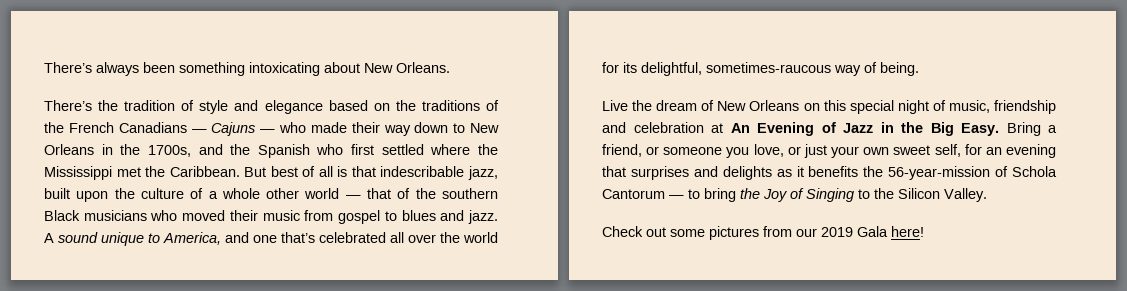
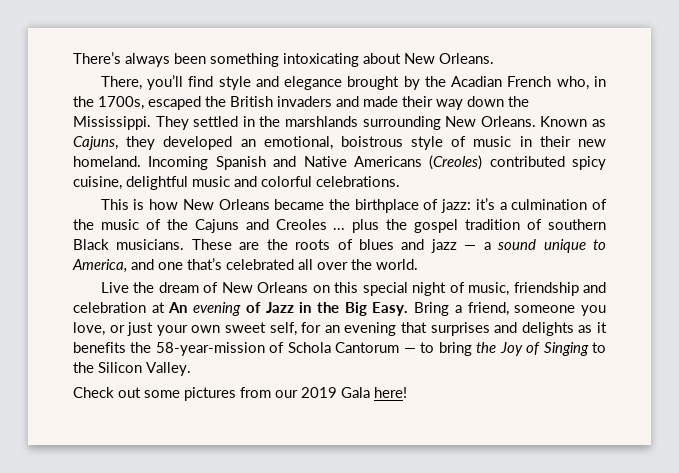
- There’s the tradition of style and elegance based on the traditions of the French Canadians — Cajuns — who made their way down to New Orleans in the 1700s, and the Spanish who first settled where the Mississippi met the Caribbean. But best of all is that indescribable jazz, built upon the culture of a whole other world — that of the southern Black musicians who moved their music from gospel to blues and jazz. A sound unique to America, and one that’s celebrated all over the world for its delightful, sometimes-raucous way of being.
+ There, you’ll find style and elegance brought by the Acadian French who, in the 1700s, escaped the British invaders and made their way down the Mississippi. They settled in the marshlands surrounding New Orleans. Known as Cajuns, they developed an emotional, boistrous style of music in their new homeland. Incoming Spanish and Native Americans (Creoles) contributed spicy cuisine, delightful music and colorful celebrations.
+ This is how New Orleans became the birthplace of jazz: it’s a culmination of the music of the Cajuns and Creoles ... plus the gospel tradition of southern Black musicians. These are the roots of blues and jazz — a sound unique to America, and one that’s celebrated all over the world.
- Live the dream of New Orleans on this special night of music, friendship and celebration at An Evening of Jazz in the Big Easy.
+ Live the dream of New Orleans on this special night of music, friendship and celebration at An evening of Jazz in the Big Easy.
- Bring a friend, or someone you love, or just your own sweet self, for an evening that surprises and delights as it benefits the 56-year-mission of Schola Cantorum — to bring the Joy of Singing to the Silicon Valley.
+ Bring a friend, someone you love, or just your own sweet self, for an evening that surprises and delights as it benefits the 58-year-mission of Schola Cantorum — to bring the Joy of Singing to the Silicon Valley.

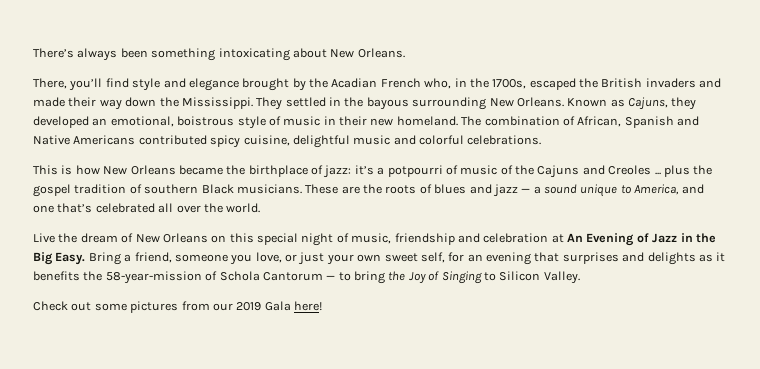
- They settled in the marshlands surrounding New Orleans.
+ They settled in the bayous surrounding New Orleans.
- Incoming Spanish and Native Americans (Creoles) contributed spicy cuisine, delightful music and colorful celebrations.
+ The combination of African, Spanish and Native Americans contributed spicy cuisine, delightful music and colorful celebrations.
- This is how New Orleans became the birthplace of jazz: it’s a culmination of the music of the Cajuns and Creoles ... plus the gospel tradition of southern Black musicians.
+ This is how New Orleans became the birthplace of jazz: it’s a potpourri of music of the Cajuns and Creoles ... plus the gospel tradition of southern Black musicians.
- Live the dream of New Orleans on this special night of music, friendship and celebration at An evening of Jazz in the Big Easy.
+ Live the dream of New Orleans on this special night of music, friendship and celebration at An Evening of Jazz in the Big Easy.
- Bring a friend, someone you love, or just your own sweet self, for an evening that surprises and delights as it benefits the 58-year-mission of Schola Cantorum — to bring the Joy of Singing to the Silicon Valley.
+ Bring a friend, someone you love, or just your own sweet self, for an evening that surprises and delights as it benefits the 58-year-mission of Schola Cantorum — to bring the Joy of Singing to Silicon Valley.

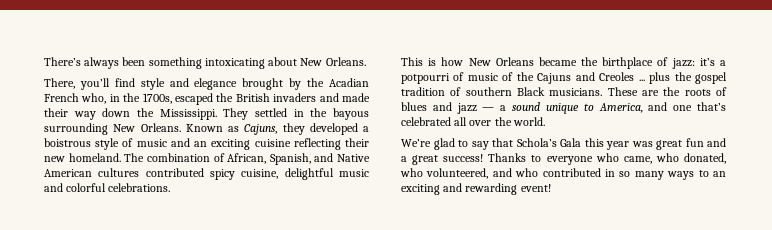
- Known as Cajuns, they developed an emotional, boistrous style of music in their new homeland.
+ Known as Cajuns, they developed a boistrous style of music and an exciting cuisine reflecting their new homeland.
- The combination of African, Spanish and Native Americans contributed spicy cuisine, delightful music and colorful celebrations.
+ The combination of African, Spanish, and Native American cultures contributed spicy cuisine, delightful music and colorful celebrations.
- Live the dream of New Orleans on this special night of music, friendship and celebration at An Evening of Jazz in the Big Easy. Bring a friend, someone you love, or just your own sweet self, for an evening that surprises and delights as it benefits the 58-year-mission of Schola Cantorum — to bring the Joy of Singing to Silicon Valley.
- Check out some pictures from our 2019 Gala here!
+ We’re glad to say that Schola’s Gala this year was great fun and a great success! Thanks to everyone who came, who donated, who volunteered, and who contributed in so many ways to an exciting and rewarding event!

